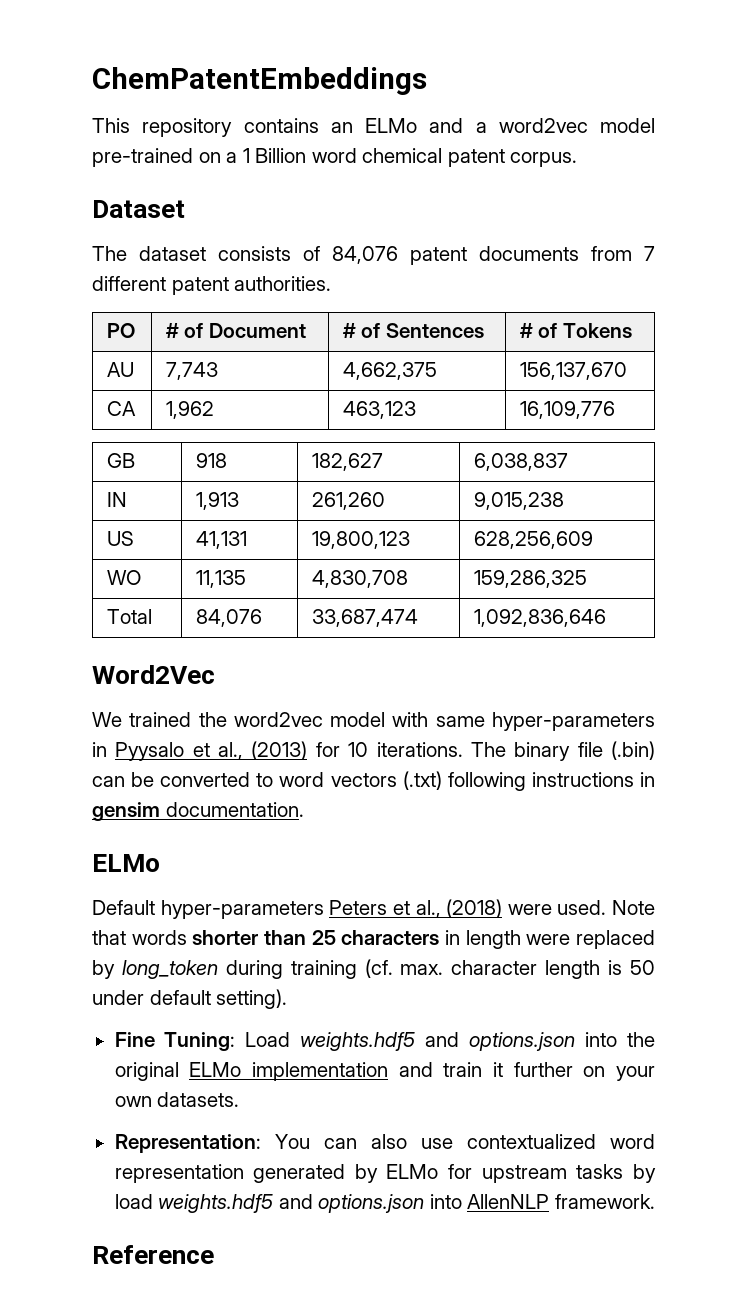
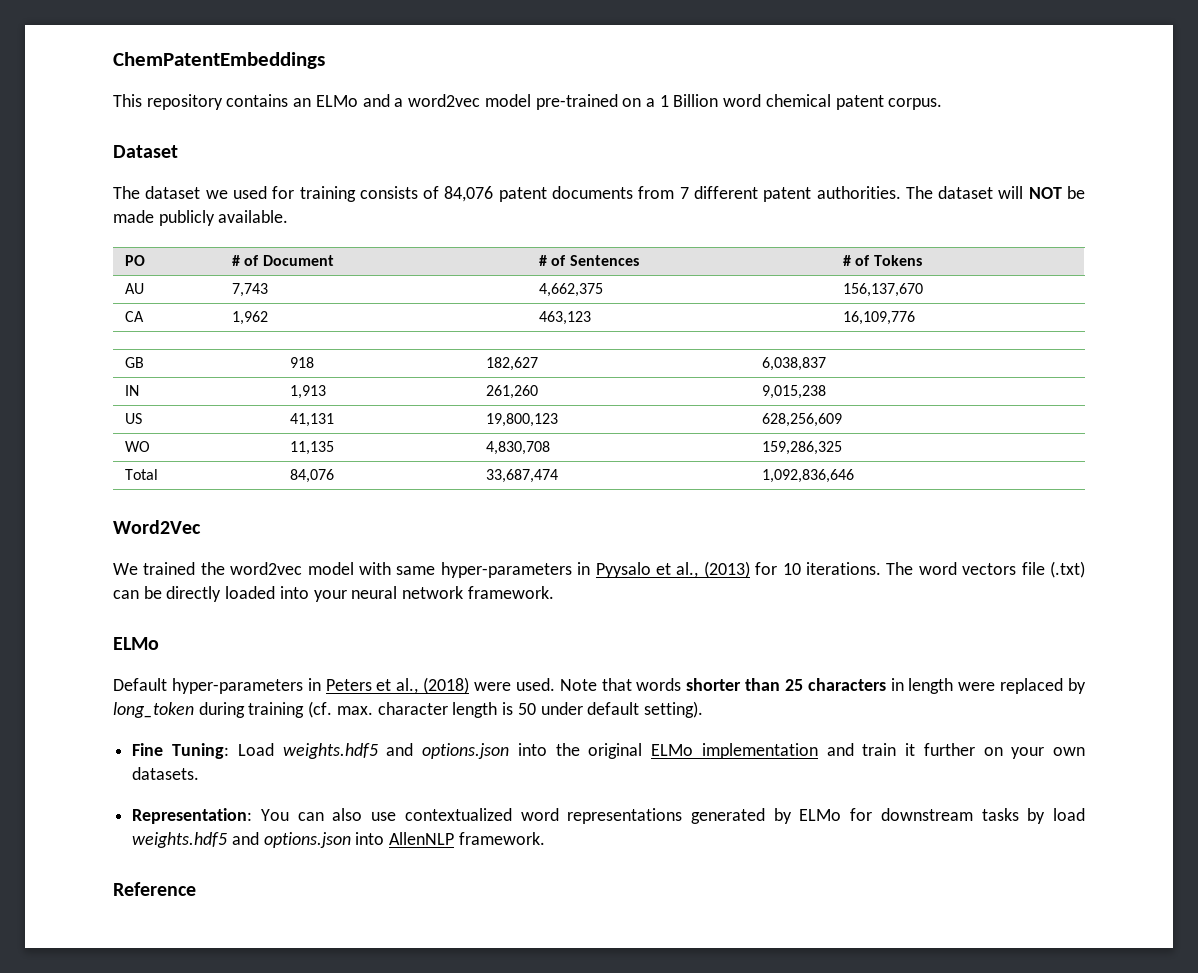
- The dataset consists of 84,076 patent documents from 7 different patent authorities.
+ The dataset we used for training consists of 84,076 patent documents from 7 different patent authorities. The dataset will NOT be made publicly available.
- The binary file (.bin) can be converted to word vectors (.txt) following instructions in gensim documentation.
+ The word vectors file (.txt) can be directly loaded into your neural network framework.
- Default hyper-parameters Peters et al., (2018) were used.
+ Default hyper-parameters in Peters et al., (2018) were used.
- Representation: You can also use contextualized word representation generated by ELMo for upstream tasks by load weights.hdf5 and options.json into AllenNLP framework.
+ Representation: You can also use contextualized word representations generated by ELMo for downstream tasks by load weights.hdf5 and options.json into AllenNLP framework.

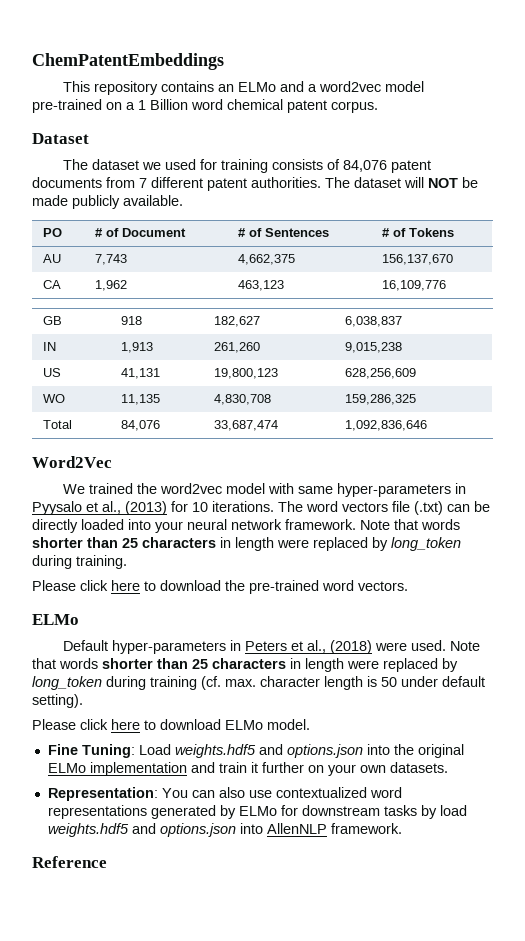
+ Note that words shorter than 25 characters in length were replaced by long_token during training.
+ Please click here to download the pre-trained word vectors.
+ Please click here to download ELMo model.

